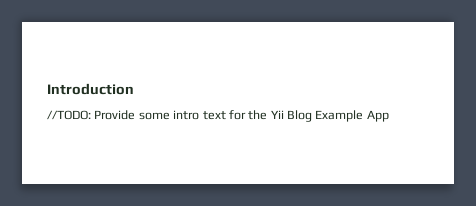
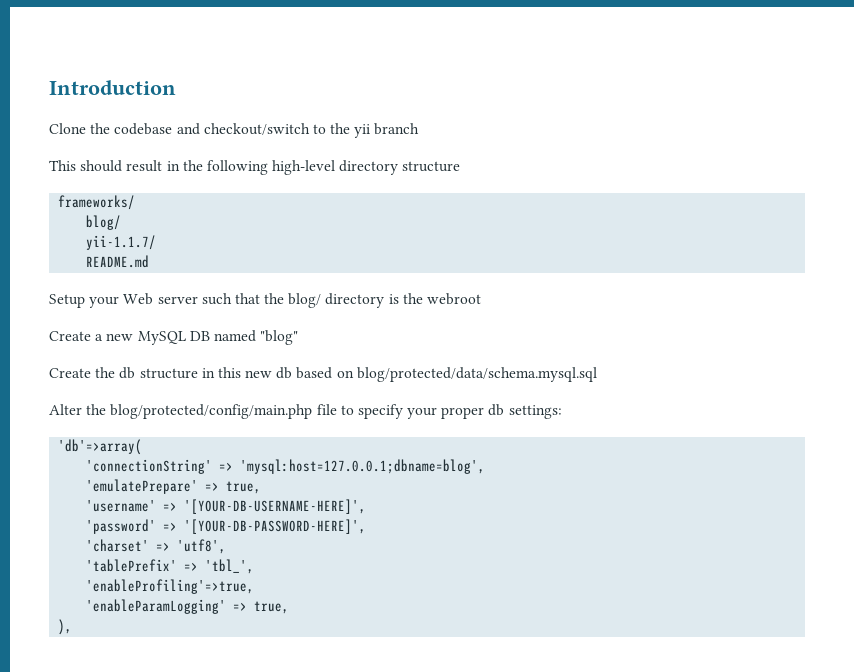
- //TODO: Provide some intro text for the Yii Blog Example App
+ Clone the codebase and checkout/switch to the yii branch
+ This should result in the following high-level directory structure
+ frameworks/
+ blog/
+ yii-1.1.7/
+ README.md
+ Setup your Web server such that the blog/ directory is the webroot
+ Create a new MySQL DB named "blog"
+ Create the db structure in this new db based on blog/protected/data/schema.mysql.sql
+ Alter the blog/protected/config/main.php file to specify your proper db settings:
+ 'db'=>array(
+ 'connectionString' => 'mysql:host=127.0.0.1;dbname=blog',
+ 'emulatePrepare' => true,
+ 'username' => '[YOUR-DB-USERNAME-HERE]',
+ 'password' => '[YOUR-DB-PASSWORD-HERE]',
+ 'charset' => 'utf8',
+ 'tablePrefix' => 'tbl_',
+ 'enableProfiling'=>true,
+ 'enableParamLogging' => true,
+ ),

